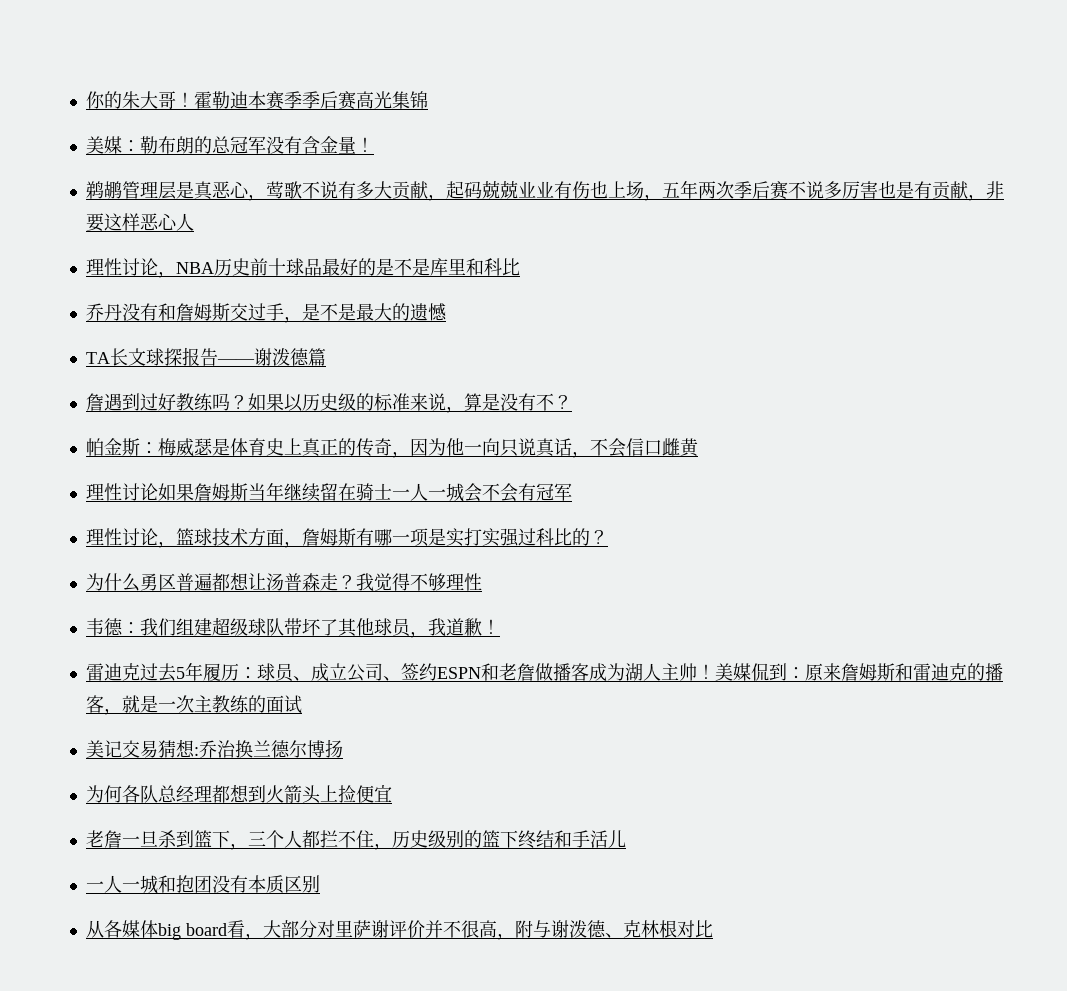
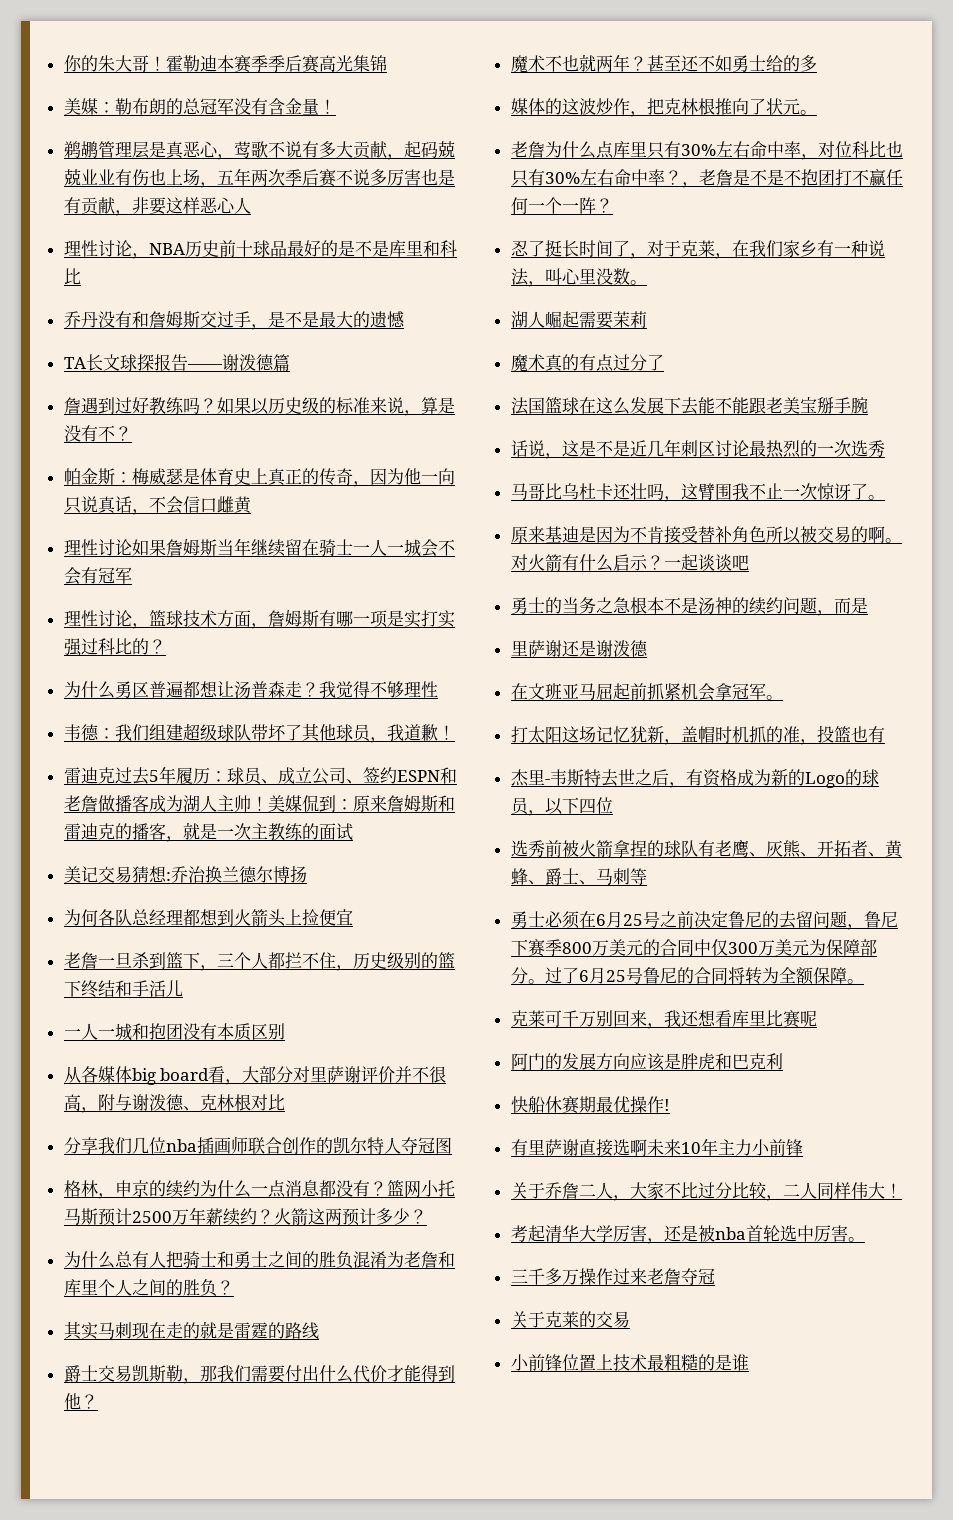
+ 分享我们几位nba插画师联合创作的凯尔特人夺冠图
+ 格林，申京的续约为什么一点消息都没有？篮网小托马斯预计2500万年薪续约？火箭这两预计多少？
+ 为什么总有人把骑士和勇士之间的胜负混淆为老詹和库里个人之间的胜负？
+ 其实马刺现在走的就是雷霆的路线
+ 爵士交易凯斯勒，那我们需要付出什么代价才能得到他？
+ 魔术不也就两年？甚至还不如勇士给的多
+ 媒体的这波炒作，把克林根推向了状元。
+ 老詹为什么点库里只有30%左右命中率，对位科比也只有30%左右命中率？，老詹是不是不抱团打不赢任何一个一阵？
+ 忍了挺长时间了，对于克莱，在我们家乡有一种说法，叫心里没数。
+ 湖人崛起需要茉莉
+ 魔术真的有点过分了
+ 法国篮球在这么发展下去能不能跟老美宝掰手腕
+ 话说，这是不是近几年刺区讨论最热烈的一次选秀
+ 马哥比乌杜卡还壮吗，这臂围我不止一次惊讶了。
+ 原来基迪是因为不肯接受替补角色所以被交易的啊。对火箭有什么启示？一起谈谈吧
+ 勇士的当务之急根本不是汤神的续约问题，而是
+ 里萨谢还是谢泼德
+ 在文班亚马屈起前抓紧机会拿冠军。
+ 打太阳这场记忆犹新，盖帽时机抓的准，投篮也有
+ 杰里-韦斯特去世之后，有资格成为新的Logo的球员，以下四位
+ 选秀前被火箭拿捏的球队有老鹰、灰熊、开拓者、黄蜂、爵士、马刺等
+ 勇士必须在6月25号之前决定鲁尼的去留问题，鲁尼下赛季800万美元的合同中仅300万美元为保障部分。过了6月25号鲁尼的合同将转为全额保障。
+ 克莱可千万别回来，我还想看库里比赛呢
+ 阿门的发展方向应该是胖虎和巴克利
+ 快船休赛期最优操作!
+ 有里萨谢直接选啊未来10年主力小前锋
+ 关于乔詹二人，大家不比过分比较，二人同样伟大！
+ 考起清华大学厉害，还是被nba首轮选中厉害。
+ 三千多万操作过来老詹夺冠
+ 关于克莱的交易
+ 小前锋位置上技术最粗糙的是谁

